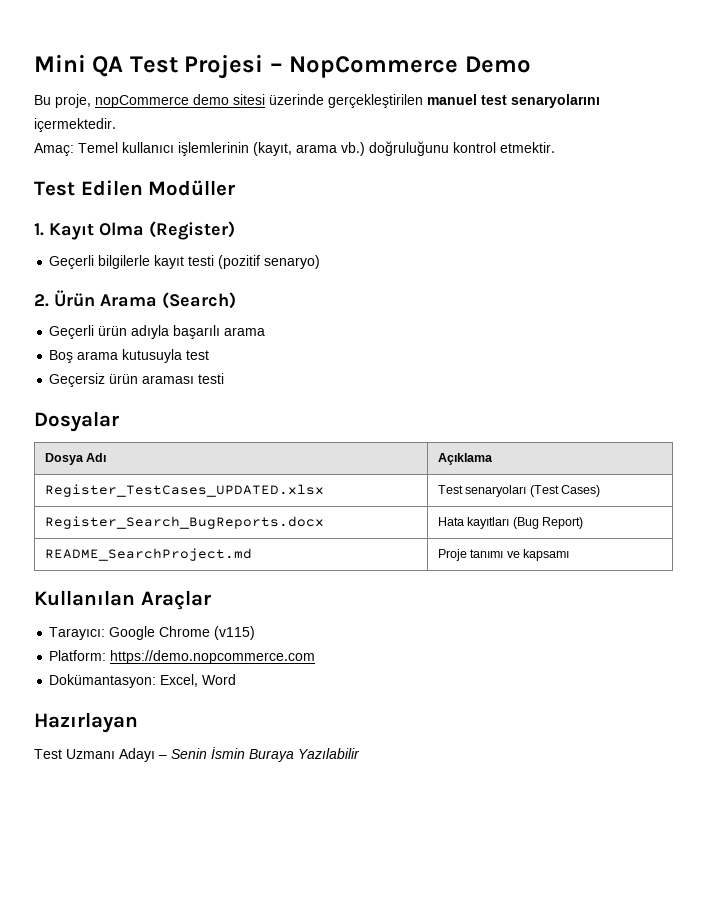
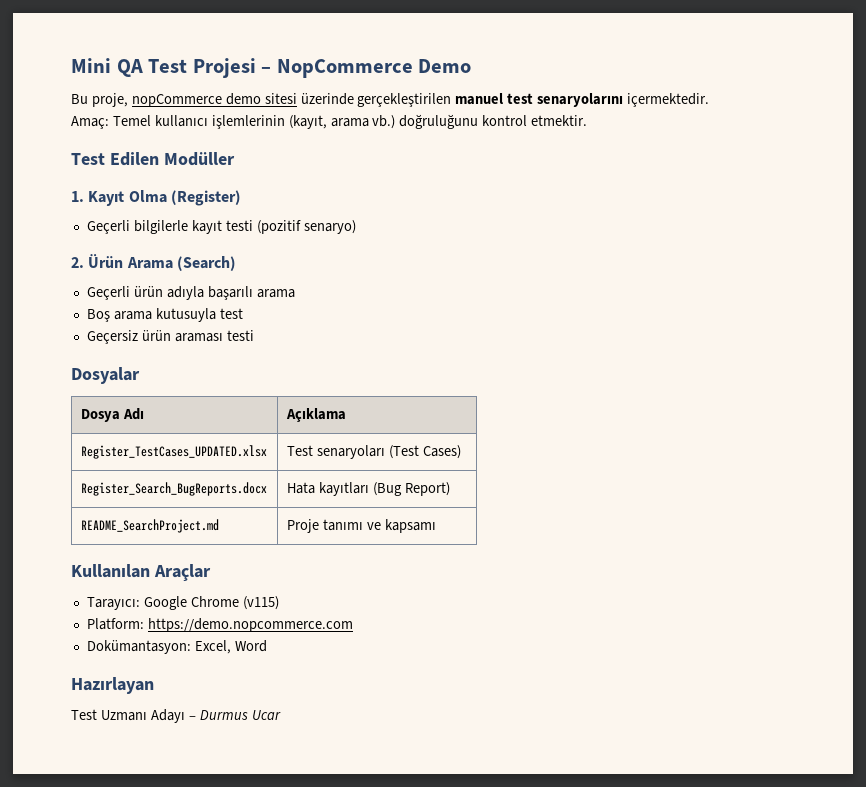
- Test Uzmanı Adayı – Senin İsmin Buraya Yazılabilir
+ Test Uzmanı Adayı – Durmus Ucar

